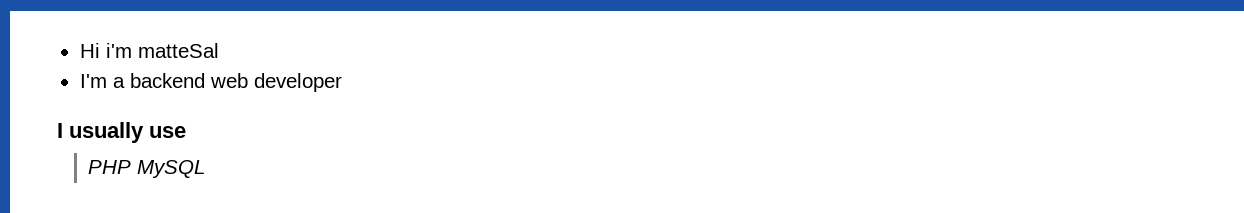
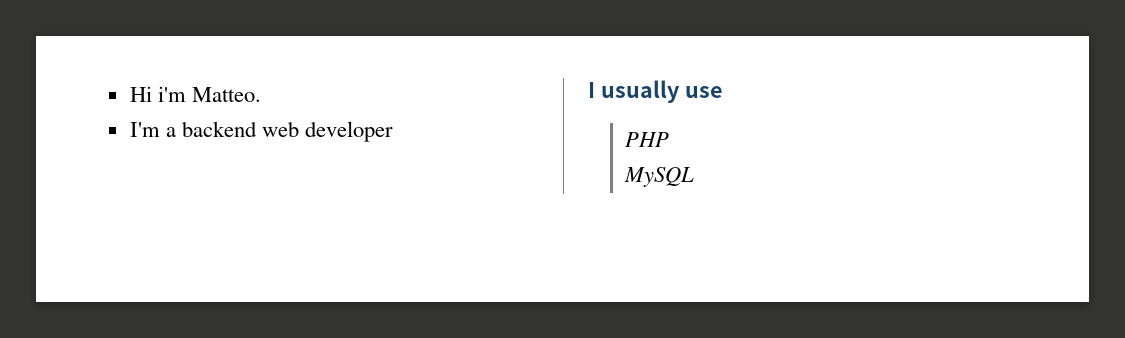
- Hi i'm matteSal
+ Hi i'm Matteo.
- PHP MySQL
+ PHP
+ MySQL

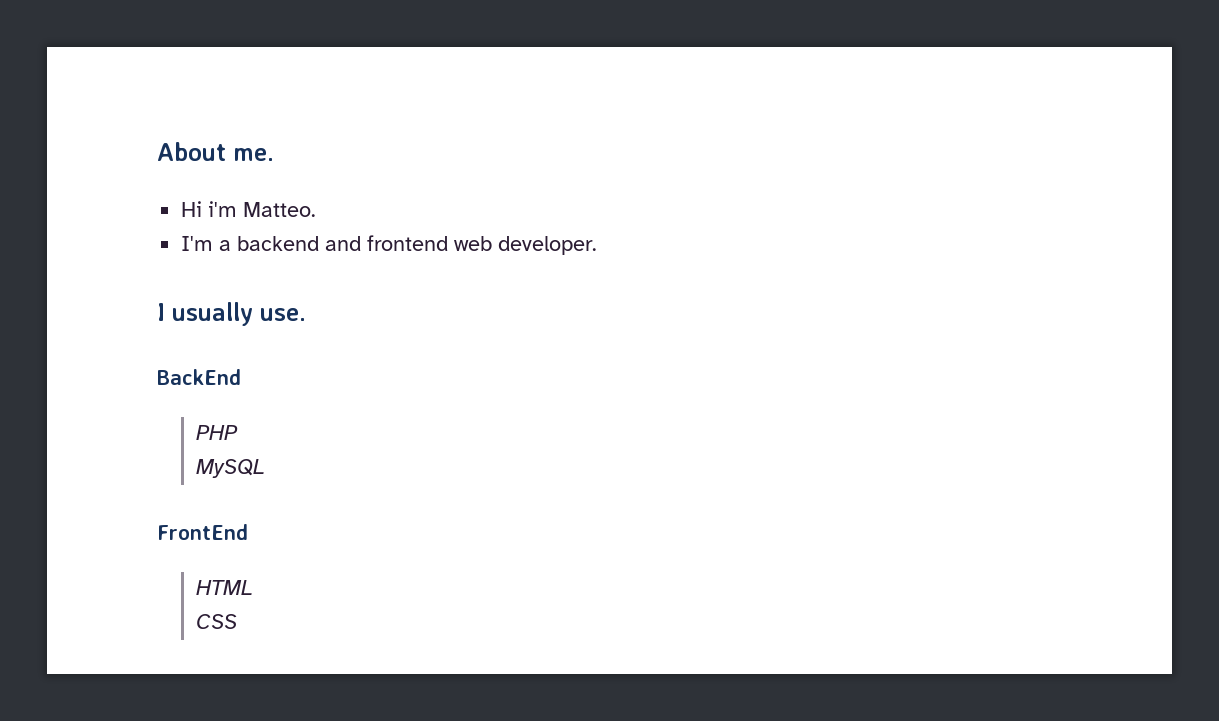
+ About me.
- I'm a backend web developer
+ I'm a backend and frontend web developer.
- I usually use
+ I usually use.
+ BackEnd
+ FrontEnd
+ HTML
+ CSS

